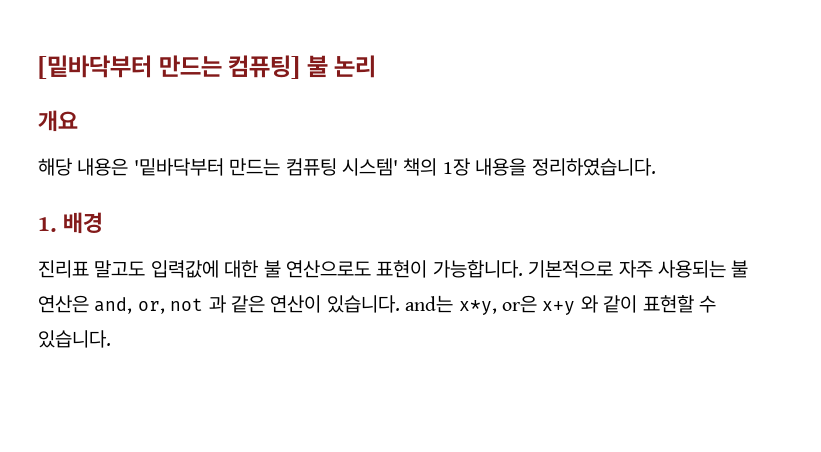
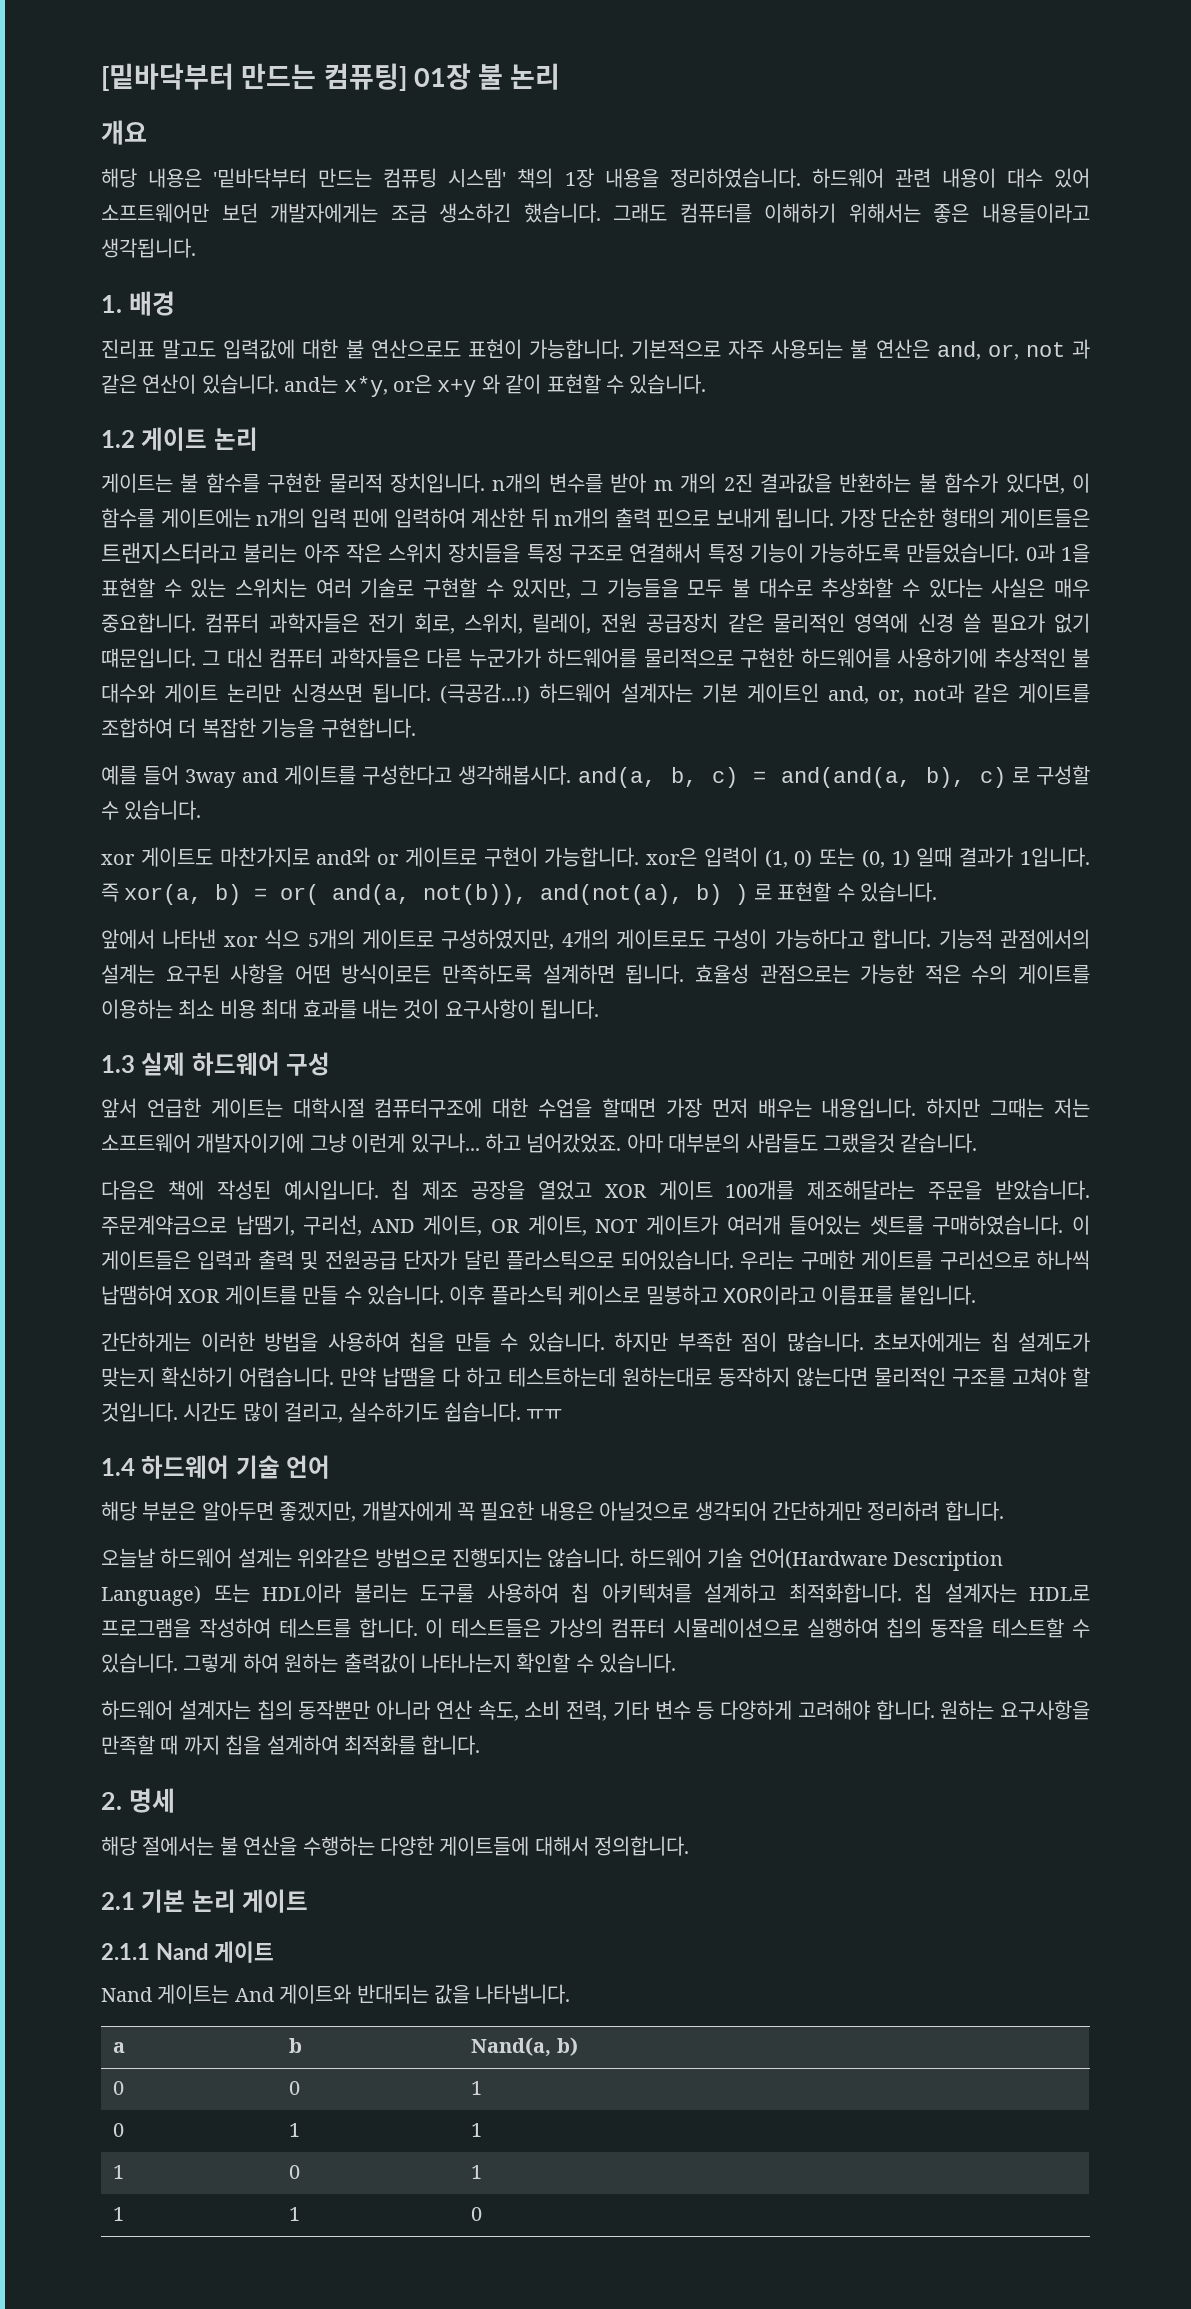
- [밑바닥부터 만드는 컴퓨팅] 불 논리
+ [밑바닥부터 만드는 컴퓨팅] 01장 불 논리
+ 하드웨어 관련 내용이 대수 있어 소프트웨어만 보던 개발자에게는 조금 생소하긴 했습니다. 그래도 컴퓨터를 이해하기 위해서는 좋은 내용들이라고 생각됩니다.
+ 1.2 게이트 논리
+ 게이트는 불 함수를 구현한 물리적 장치입니다. n개의 변수를 받아 m 개의 2진 결과값을 반환하는 불 함수가 있다면, 이 함수를 게이트에는 n개의 입력 핀에 입력하여 계산한 뒤 m개의 출력 핀으로 보내게 됩니다. 가장 단순한 형태의 게이트들은 트랜지스터라고 불리는 아주 작은 스위치 장치들을 특정 구조로 연결해서 특정 기능이 가능하도록 만들었습니다. 0과 1을 표현할 수 있는 스위치는 여러 기술로 구현할 수 있지만, 그 기능들을 모두 불 대수로 추상화할 수 있다는 사실은 매우 중요합니다. 컴퓨터 과학자들은 전기 회로, 스위치, 릴레이, 전원 공급장치 같은 물리적인 영역에 신경 쓸 필요가 없기 떄문입니다. 그 대신 컴퓨터 과학자들은 다른 누군가가 하드웨어를 물리적으로 구현한 하드웨어를 사용하기에 추상적인 불 대수와 게이트 논리만 신경쓰면 됩니다. (극공감...!) 하드웨어 설계자는 기본 게이트인 and, or, not과 같은 게이트를 조합하여 더 복잡한 기능을 구현합니다.
+ 예를 들어 3way and 게이트를 구성한다고 생각해봅시다. and(a, b, c) = and(and(a, b), c) 로 구성할 수 있습니다.
+ xor 게이트도 마찬가지로 and와 or 게이트로 구현이 가능합니다. xor은 입력이 (1, 0) 또는 (0, 1) 일때 결과가 1입니다. 즉 xor(a, b) = or( and(a, not(b)), and(not(a), b) ) 로 표현할 수 있습니다.
+ 앞에서 나타낸 xor 식으 5개의 게이트로 구성하였지만, 4개의 게이트로도 구성이 가능하다고 합니다. 기능적 관점에서의 설계는 요구된 사항을 어떤 방식이로든 만족하도록 설계하면 됩니다. 효율성 관점으로는 가능한 적은 수의 게이트를 이용하는 최소 비용 최대 효과를 내는 것이 요구사항이 됩니다.
+ 1.3 실제 하드웨어 구성
+ 앞서 언급한 게이트는 대학시절 컴퓨터구조에 대한 수업을 할때면 가장 먼저 배우는 내용입니다. 하지만 그때는 저는 소프트웨어 개발자이기에 그냥 이런게 있구나... 하고 넘어갔었죠. 아마 대부분의 사람들도 그랬을것 같습니다.
+ 다음은 책에 작성된 예시입니다. 칩 제조 공장을 열었고 XOR 게이트 100개를 제조해달라는 주문을 받았습니다. 주문계약금으로 납땜기, 구리선, AND 게이트, OR 게이트, NOT 게이트가 여러개 들어있는 셋트를 구매하였습니다. 이 게이트들은 입력과 출력 및 전원공급 단자가 달린 플라스틱으로 되어있습니다. 우리는 구메한 게이트를 구리선으로 하나씩 납땜하여 XOR 게이트를 만들 수 있습니다. 이후 플라스틱 케이스로 밀봉하고 XOR이라고 이름표를 붙입니다.
+ 간단하게는 이러한 방법을 사용하여 칩을 만들 수 있습니다. 하지만 부족한 점이 많습니다. 초보자에게는 칩 설계도가 맞는지 확신하기 어렵습니다. 만약 납땜을 다 하고 테스트하는데 원하는대로 동작하지 않는다면 물리적인 구조를 고쳐야 할 것입니다. 시간도 많이 걸리고, 실수하기도 쉽습니다. ㅠㅠ
+ 1.4 하드웨어 기술 언어
+ 해당 부분은 알아두면 좋겠지만, 개발자에게 꼭 필요한 내용은 아닐것으로 생각되어 간단하게만 정리하려 합니다.
+ 오늘날 하드웨어 설계는 위와같은 방법으로 진행되지는 않습니다. 하드웨어 기술 언어(Hardware Description Language) 또는 HDL이라 불리는 도구룰 사용하여 칩 아키텍쳐를 설계하고 최적화합니다. 칩 설계자는 HDL로 프로그램을 작성하여 테스트를 합니다. 이 테스트들은 가상의 컴퓨터 시뮬레이션으로 실행하여 칩의 동작을 테스트할 수 있습니다. 그렇게 하여 원하는 출력값이 나타나는지 확인할 수 있습니다.
+ 하드웨어 설계자는 칩의 동작뿐만 아니라 연산 속도, 소비 전력, 기타 변수 등 다양하게 고려해야 합니다. 원하는 요구사항을 만족할 때 까지 칩을 설계하여 최적화를 합니다.
+ 2. 명세
+ 해당 절에서는 불 연산을 수행하는 다양한 게이트들에 대해서 정의합니다.
+ 2.1 기본 논리 게이트
+ 2.1.1 Nand 게이트
+ Nand 게이트는 And 게이트와 반대되는 값을 나타냅니다.
+ a | b | Nand(a, b)
+ 0 | 0 | 1
+ 0 | 1 | 1
+ 1 | 0 | 1
+ 1 | 1 | 0

